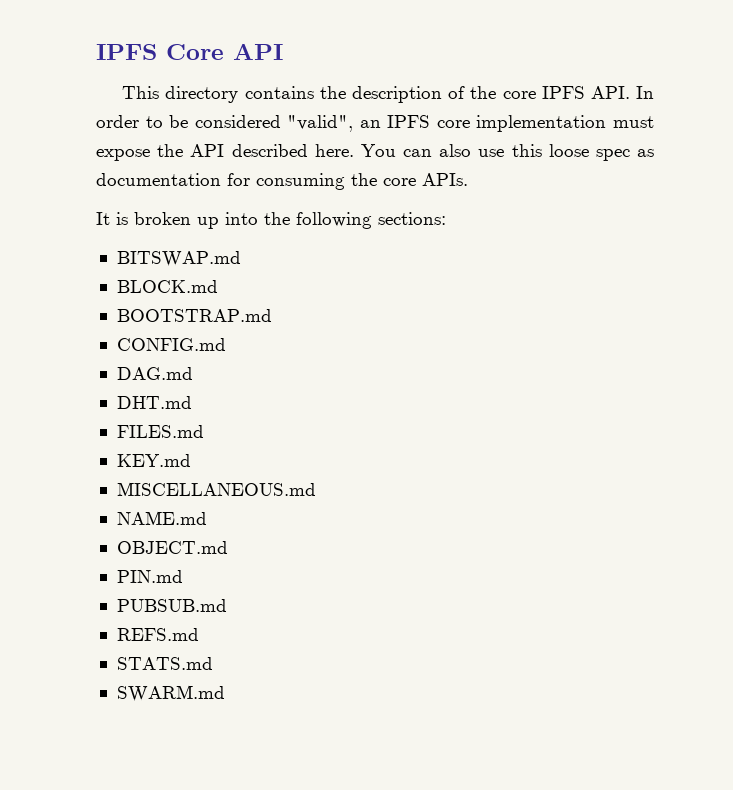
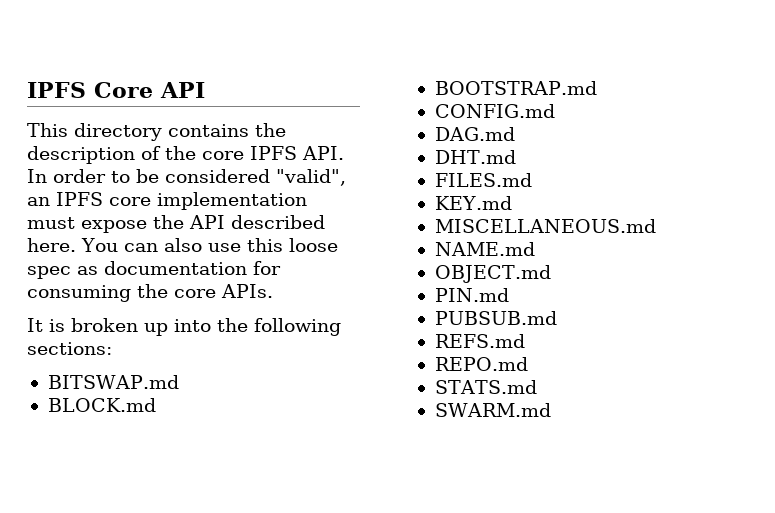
+ REPO.md

